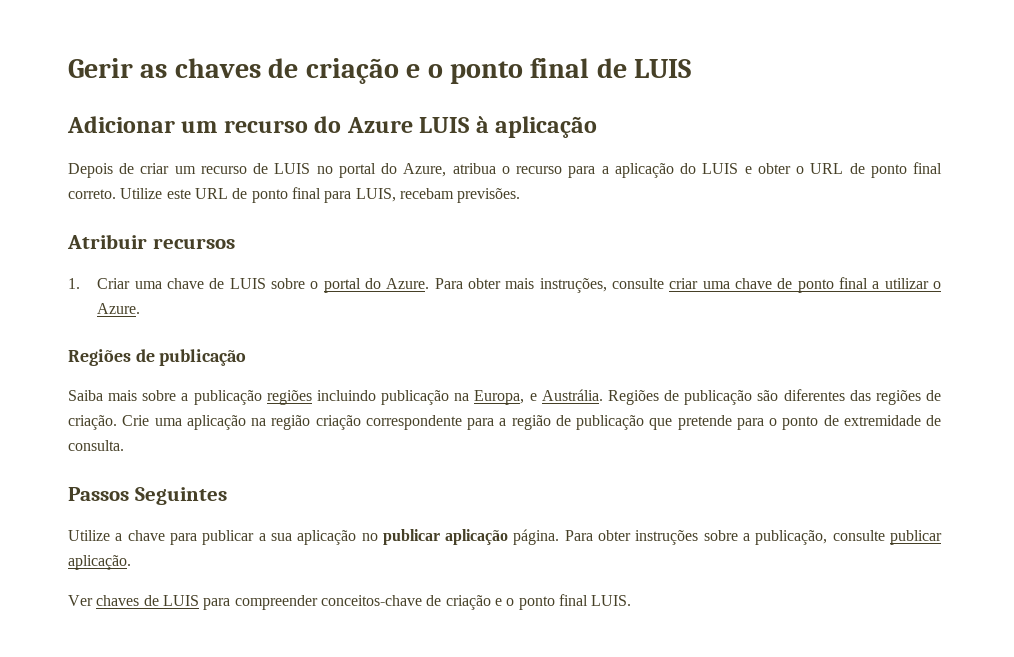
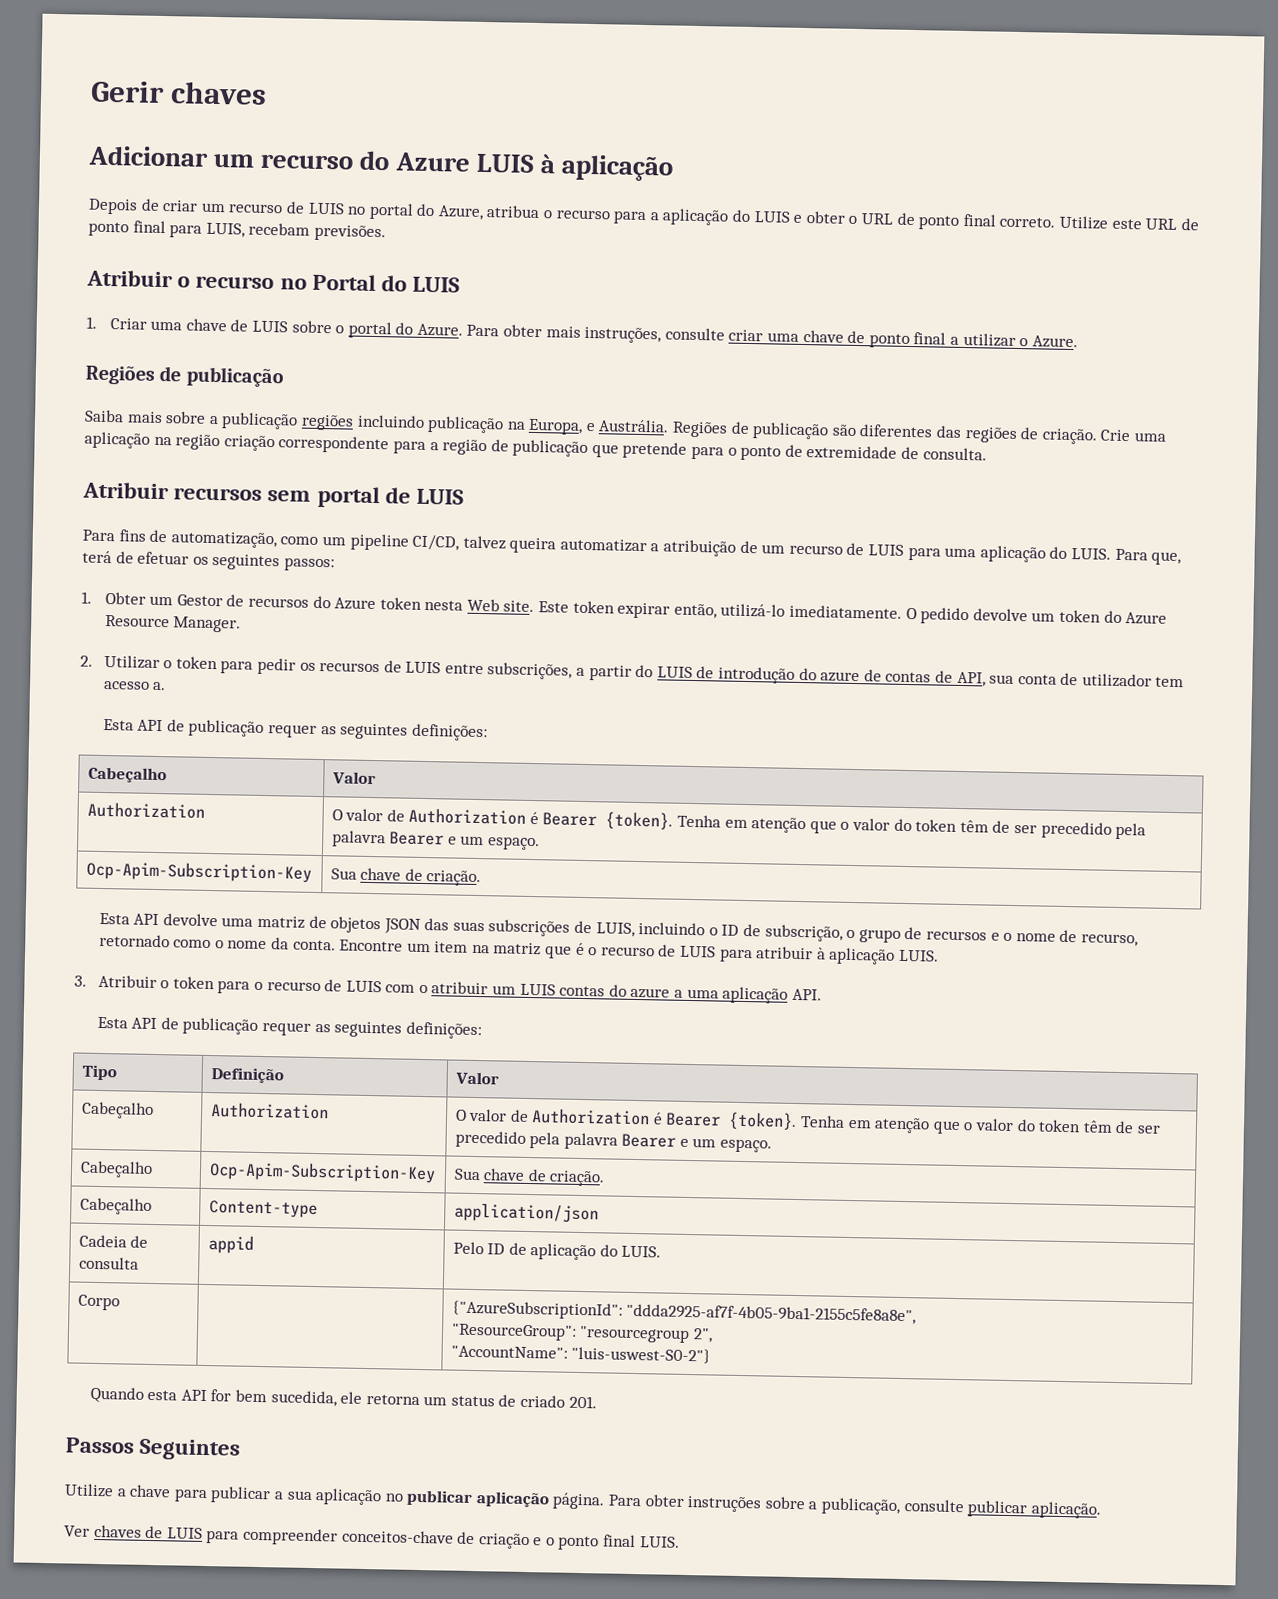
- Gerir as chaves de criação e o ponto final de LUIS
+ Gerir chaves
- Atribuir recursos
+ Atribuir o recurso no Portal do LUIS
+ Atribuir recursos sem portal de LUIS
+ Para fins de automatização, como um pipeline CI/CD, talvez queira automatizar a atribuição de um recurso de LUIS para uma aplicação do LUIS. Para que, terá de efetuar os seguintes passos:
+ 1. Obter um Gestor de recursos do Azure token nesta Web site. Este token expirar então, utilizá-lo imediatamente. O pedido devolve um token do Azure Resource Manager.
+ 2. Utilizar o token para pedir os recursos de LUIS entre subscrições, a partir do LUIS de introdução do azure de contas de API, sua conta de utilizador tem acesso a.
+ Esta API de publicação requer as seguintes definições:
+ Cabeçalho | Valor
+ Authorization | O valor de Authorization é Bearer {token}. Tenha em atenção que o valor do token têm de ser precedido pela palavra Bearer e um espaço.
+ Ocp-Apim-Subscription-Key | Sua chave de criação.
+ Esta API devolve uma matriz de objetos JSON das suas subscrições de LUIS, incluindo o ID de subscrição, o grupo de recursos e o nome de recurso, retornado como o nome da conta. Encontre um item na matriz que é o recurso de LUIS para atribuir à aplicação LUIS.
+ 3. Atribuir o token para o recurso de LUIS com o atribuir um LUIS contas do azure a uma aplicação API.
+ Esta API de publicação requer as seguintes definições:
+ Tipo | Definição | Valor
+ Cabeçalho | Authorization | O valor de Authorization é Bearer {token}. Tenha em atenção que o valor do token têm de ser precedido pela palavra Bearer e um espaço.
+ Cabeçalho | Ocp-Apim-Subscription-Key | Sua chave de criação.
+ Cabeçalho | Content-type | application/json
+ Cadeia de consulta | appid | Pelo ID de aplicação do LUIS.
+ Corpo | | {"AzureSubscriptionId": "ddda2925-af7f-4b05-9ba1-2155c5fe8a8e",
+ "ResourceGroup": "resourcegroup 2",
+ "AccountName": "luis-uswest-S0-2"}
+ Quando esta API for bem sucedida, ele retorna um status de criado 201.

